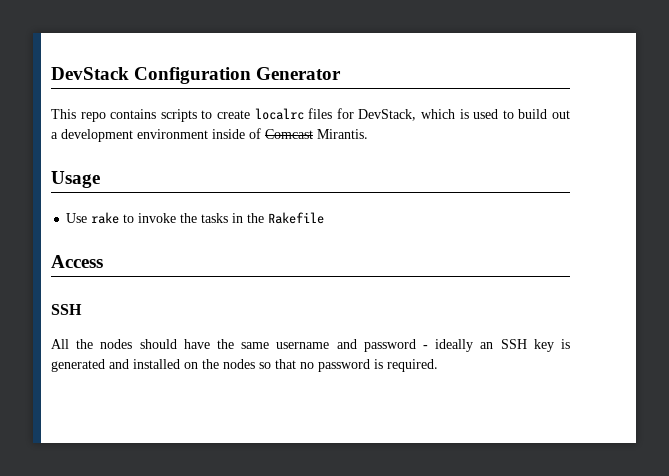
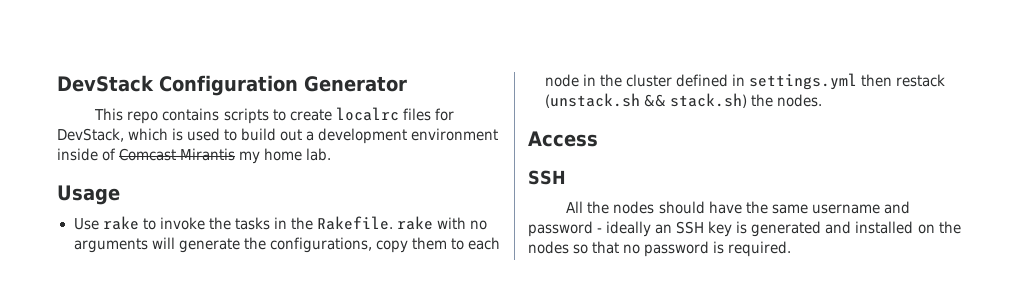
- This repo contains scripts to create localrc files for DevStack, which is used to build out a development environment inside of Comcast Mirantis.
+ This repo contains scripts to create localrc files for DevStack, which is used to build out a development environment inside of Comcast Mirantis my home lab.
- Use rake to invoke the tasks in the Rakefile
+ Use rake to invoke the tasks in the Rakefile. rake with no arguments will generate the configurations, copy them to each node in the cluster defined in settings.yml then restack (unstack.sh && stack.sh) the nodes.

